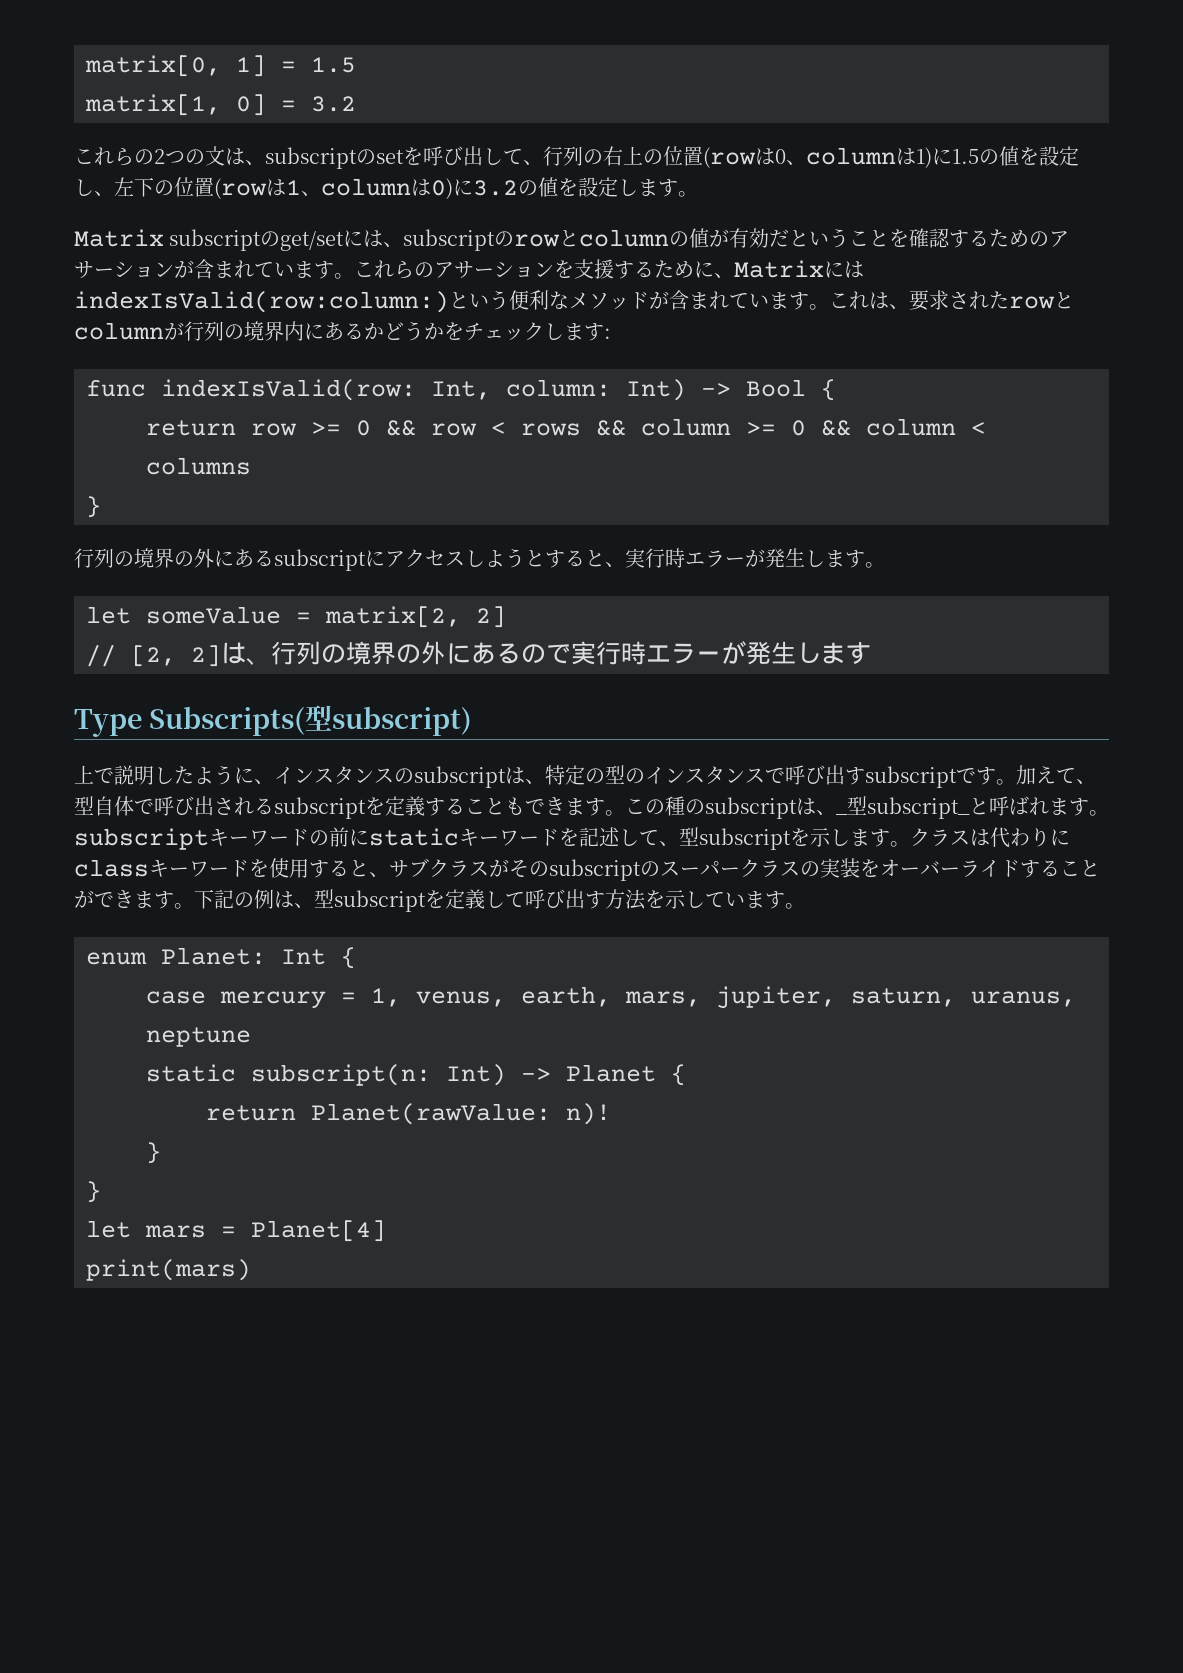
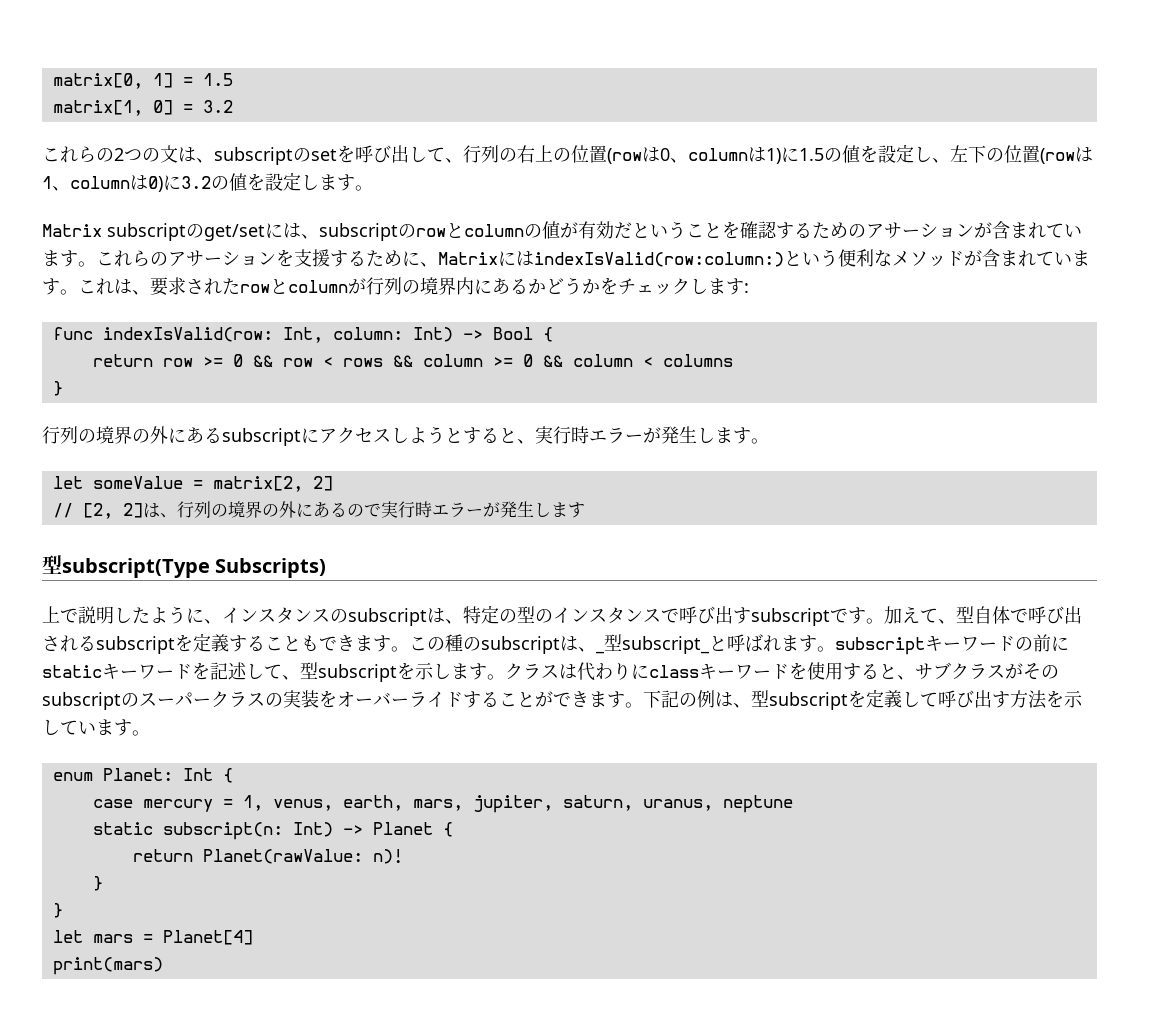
- Type Subscripts(型subscript)
+ 型subscript(Type Subscripts)

